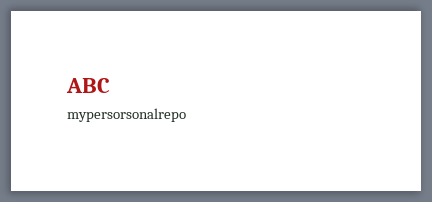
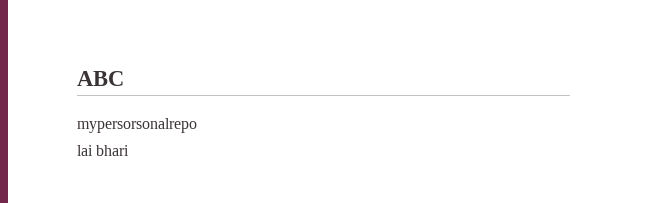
+ lai bhari

